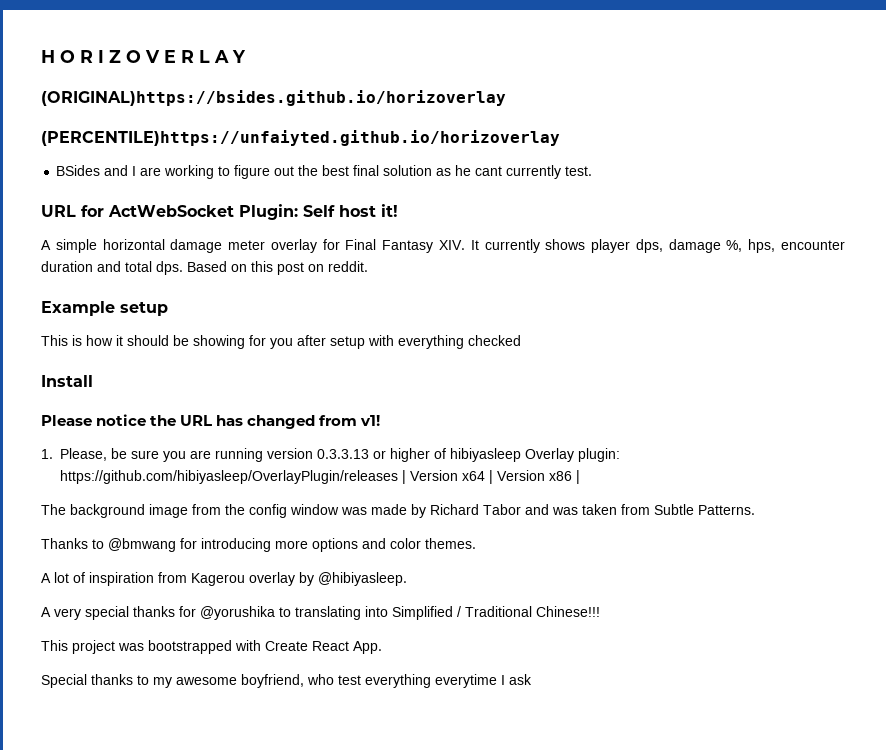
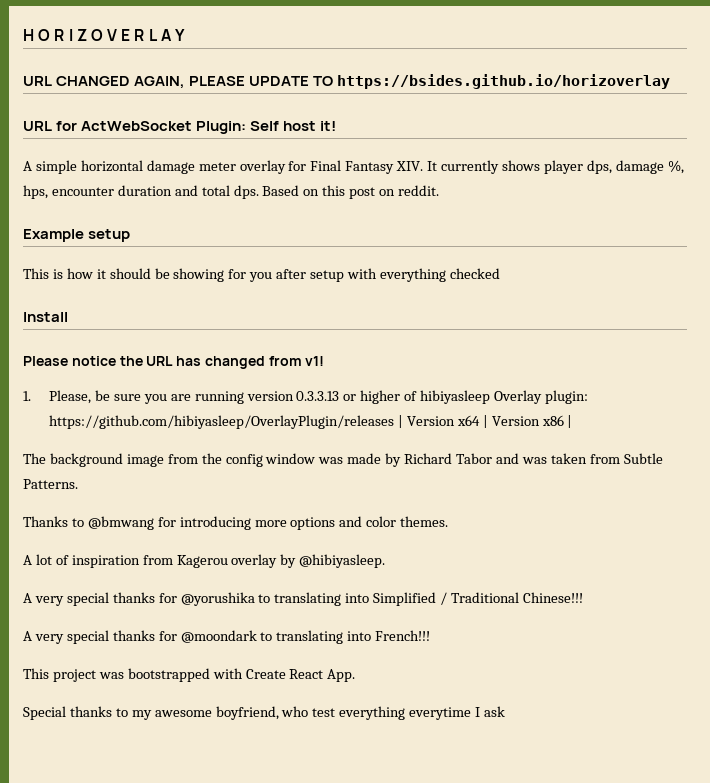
- (ORIGINAL)https://bsides.github.io/horizoverlay
- (PERCENTILE)https://unfaiyted.github.io/horizoverlay
- BSides and I are working to figure out the best final solution as he cant currently test.
+ URL CHANGED AGAIN, PLEASE UPDATE TO https://bsides.github.io/horizoverlay
+ A very special thanks for @moondark to translating into French!!!

